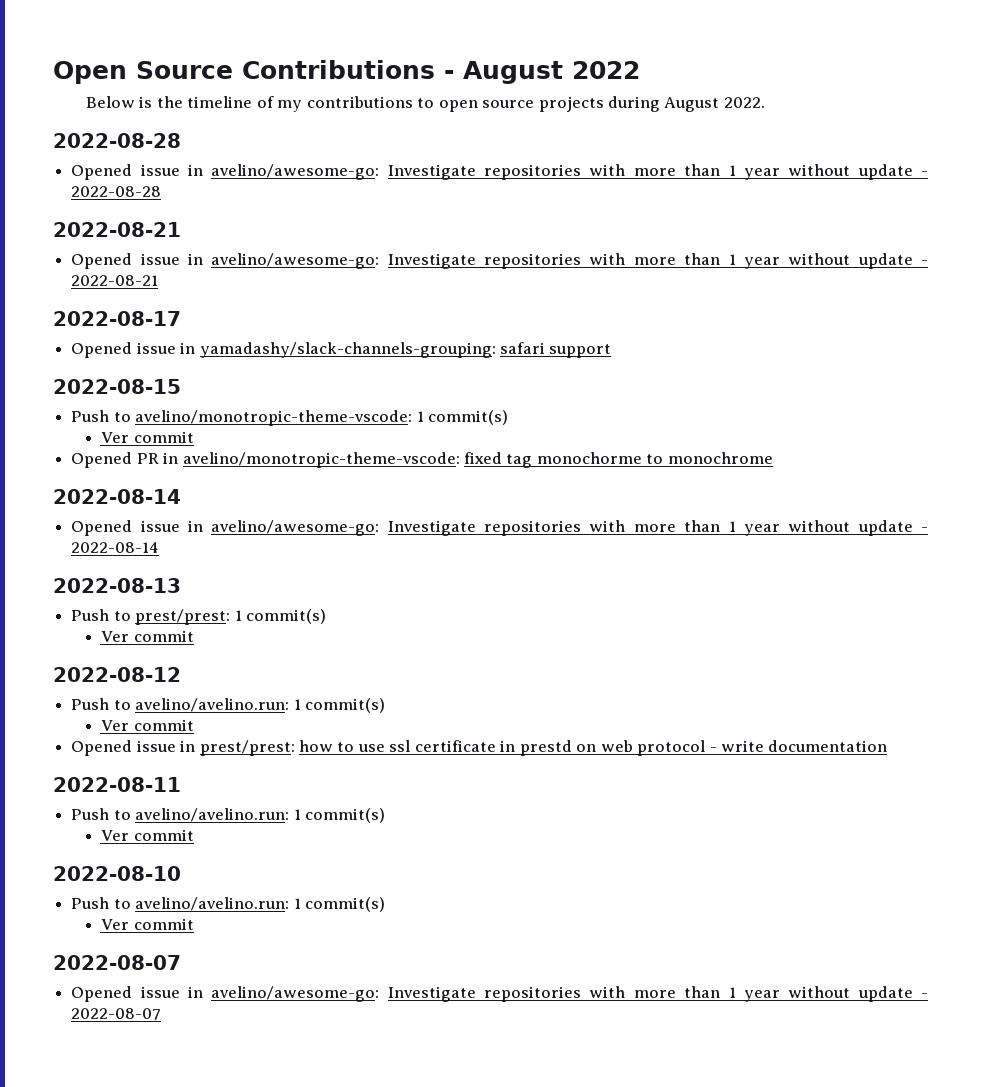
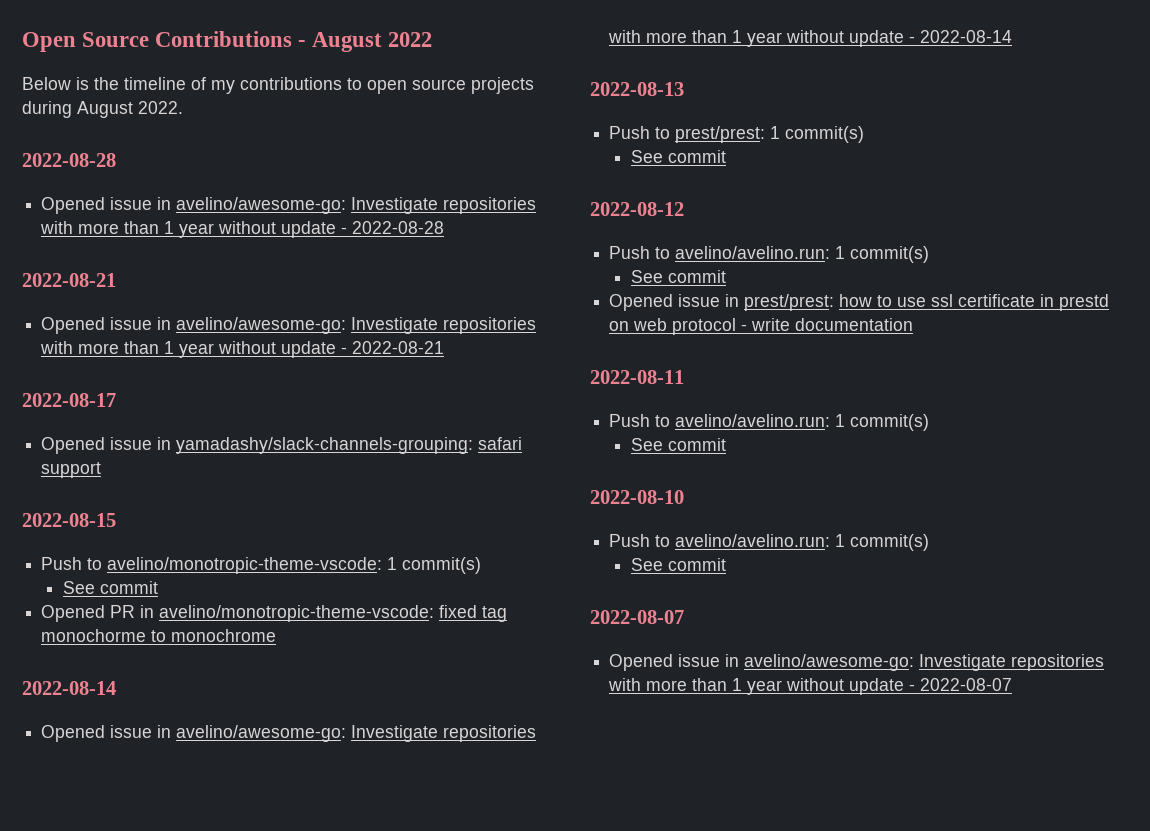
  Push to avelino/monotropic-theme-vscode: 1 commit(s)
- Ver commit
+ See commit
  Push to prest/prest: 1 commit(s)
- Ver commit
+ See commit
  2022-08-12
  Push to avelino/avelino.run: 1 commit(s)
- Ver commit
+ See commit
  2022-08-11
  Push to avelino/avelino.run: 1 commit(s)
- Ver commit
+ See commit
  2022-08-10
  Push to avelino/avelino.run: 1 commit(s)
- Ver commit
+ See commit

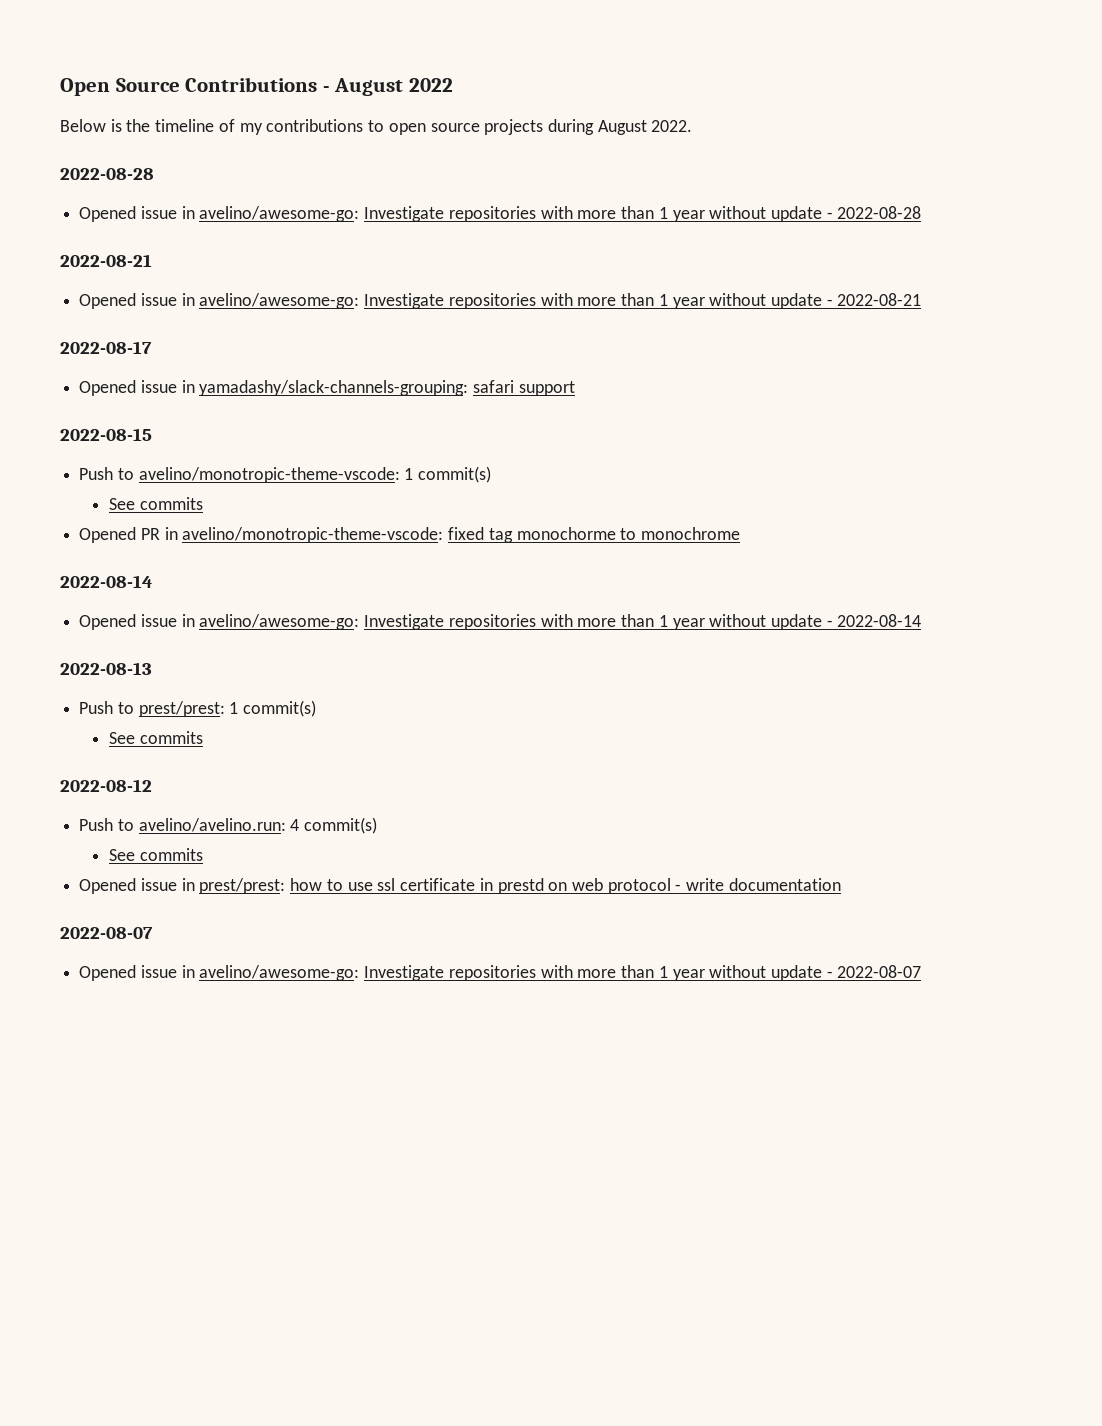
  Push to avelino/monotropic-theme-vscode: 1 commit(s)
- See commit
+ See commits
  Push to prest/prest: 1 commit(s)
- See commit
+ See commits
  2022-08-12
- Push to avelino/avelino.run: 1 commit(s)
- See commit
+ Push to avelino/avelino.run: 4 commit(s)
+ See commits
- 2022-08-11
- Push to avelino/avelino.run: 1 commit(s)
- See commit
- 2022-08-10
- Push to avelino/avelino.run: 1 commit(s)
- See commit

